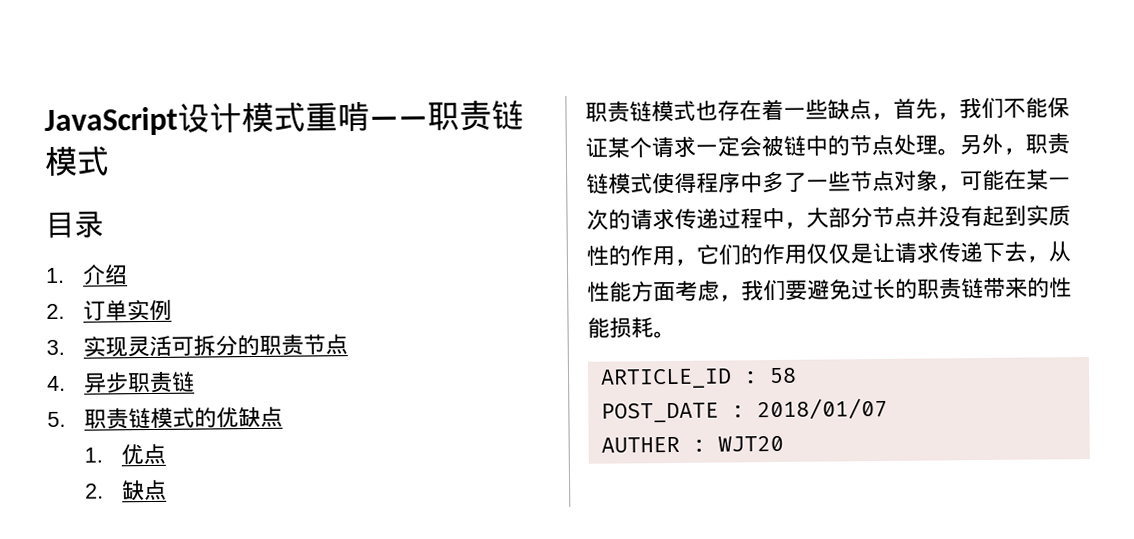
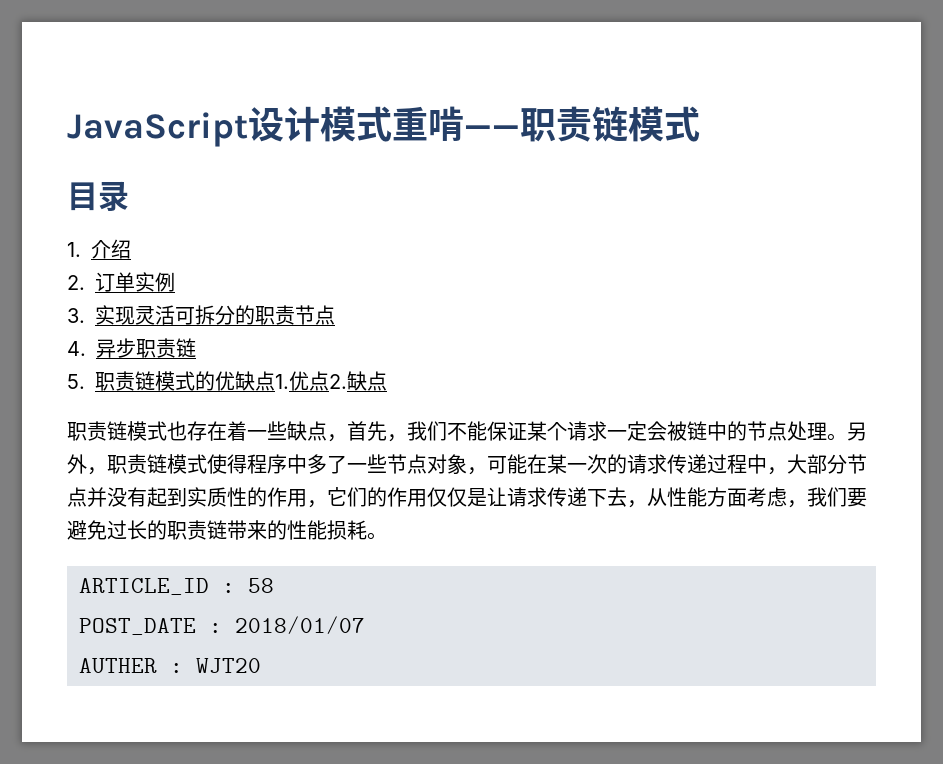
- 5.职责链模式的优缺点
- 1.优点
- 2.缺点
+ 5.职责链模式的优缺点1.优点2.缺点

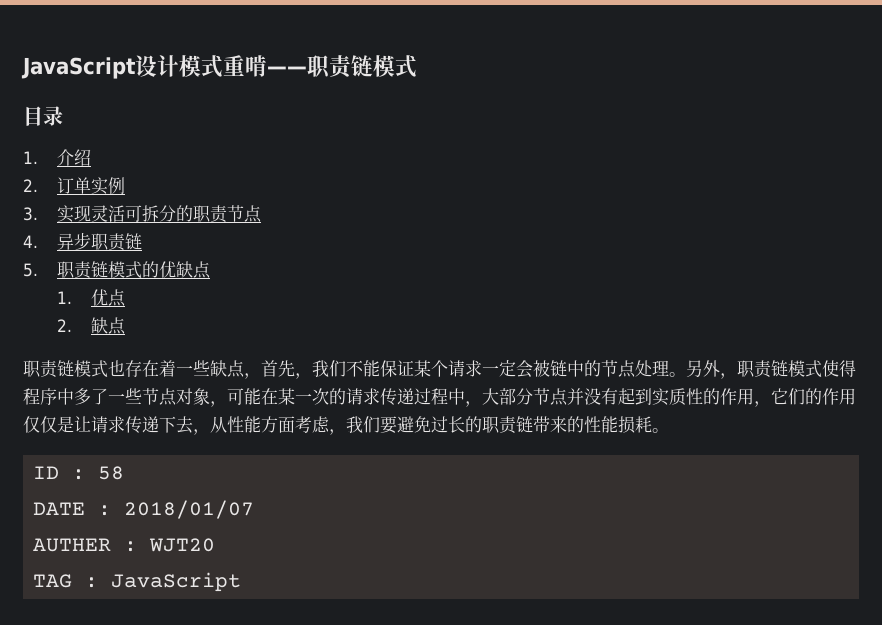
- 5.职责链模式的优缺点1.优点2.缺点
+ 5.职责链模式的优缺点
+ 1.优点
+ 2.缺点
- ARTICLE_ID : 58
+ ID : 58
- POST_DATE : 2018/01/07
+ DATE : 2018/01/07
+ TAG : JavaScript

